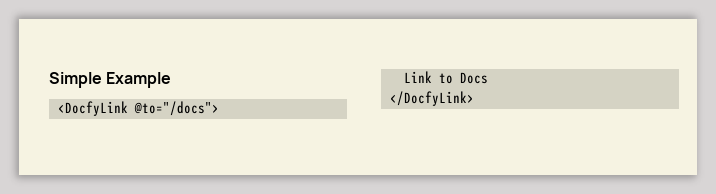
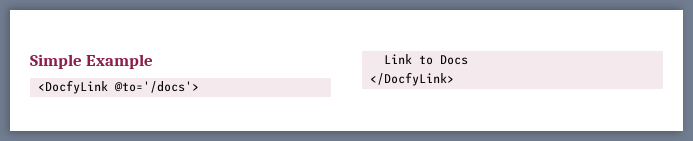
- <DocfyLink @to="/docs">
+ <DocfyLink @to='/docs'>

